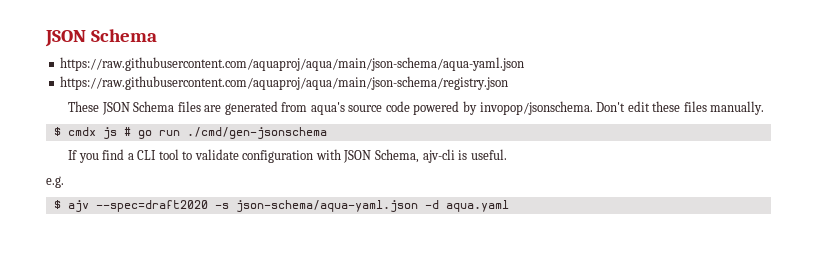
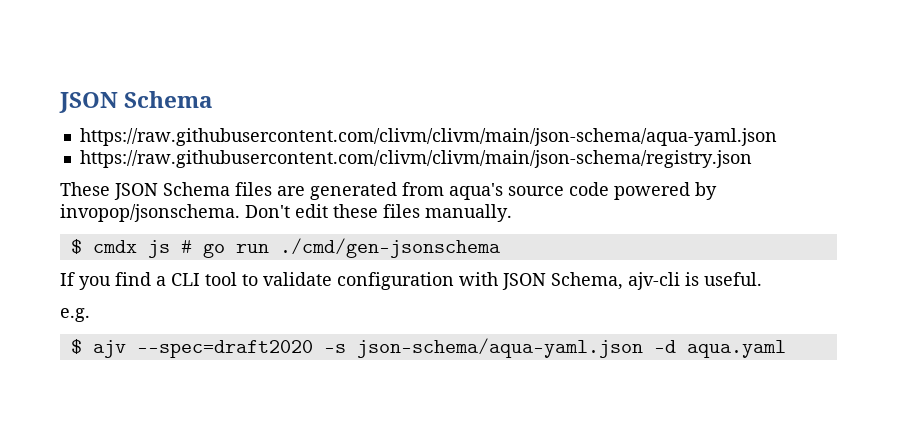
- https://raw.githubusercontent.com/aquaproj/aqua/main/json-schema/aqua-yaml.json
- https://raw.githubusercontent.com/aquaproj/aqua/main/json-schema/registry.json
+ https://raw.githubusercontent.com/clivm/clivm/main/json-schema/aqua-yaml.json
+ https://raw.githubusercontent.com/clivm/clivm/main/json-schema/registry.json

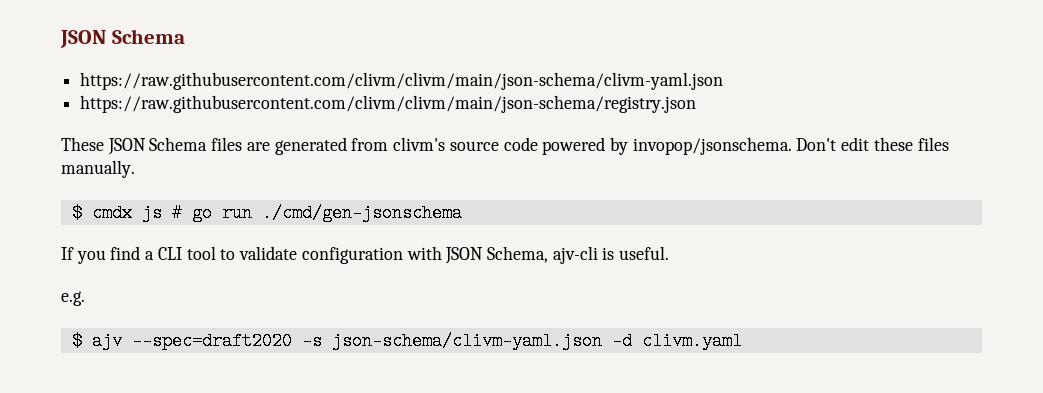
- https://raw.githubusercontent.com/clivm/clivm/main/json-schema/aqua-yaml.json
+ https://raw.githubusercontent.com/clivm/clivm/main/json-schema/clivm-yaml.json
- These JSON Schema files are generated from aqua's source code powered by invopop/jsonschema.
+ These JSON Schema files are generated from clivm's source code powered by invopop/jsonschema.
- $ ajv --spec=draft2020 -s json-schema/aqua-yaml.json -d aqua.yaml
+ $ ajv --spec=draft2020 -s json-schema/clivm-yaml.json -d clivm.yaml

